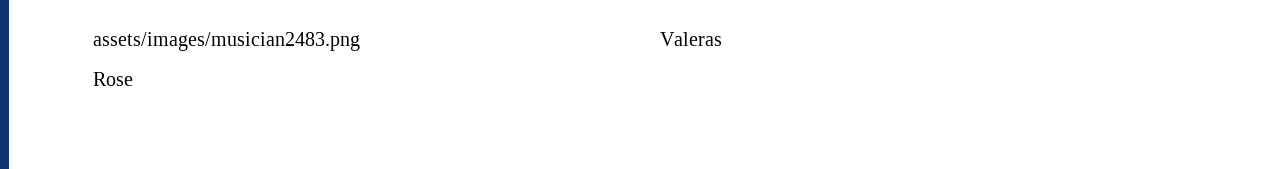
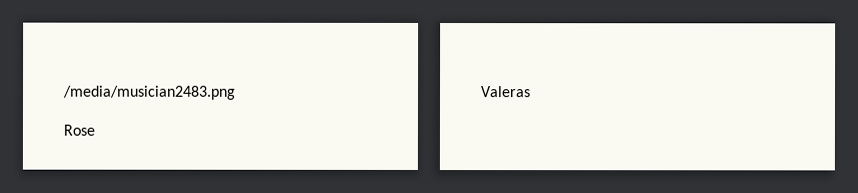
- assets/images/musician2483.png
+ /media/musician2483.png

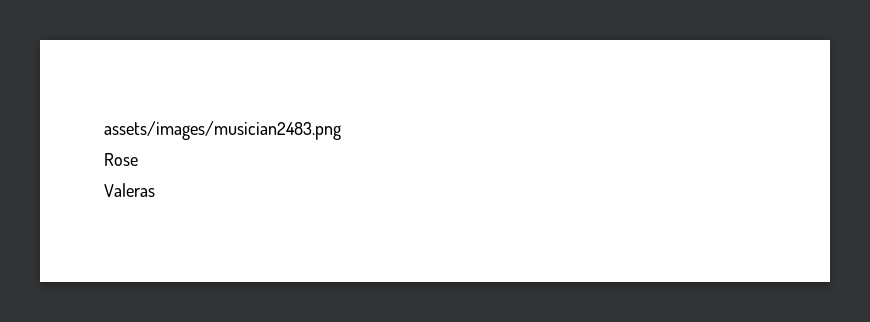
- /media/musician2483.png
+ assets/images/musician2483.png

